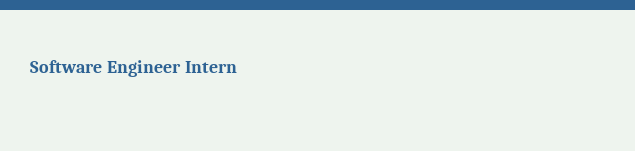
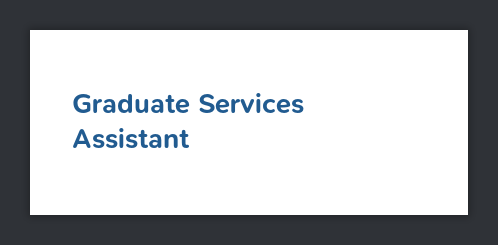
- Software Engineer Intern
+ Graduate Services Assistant

